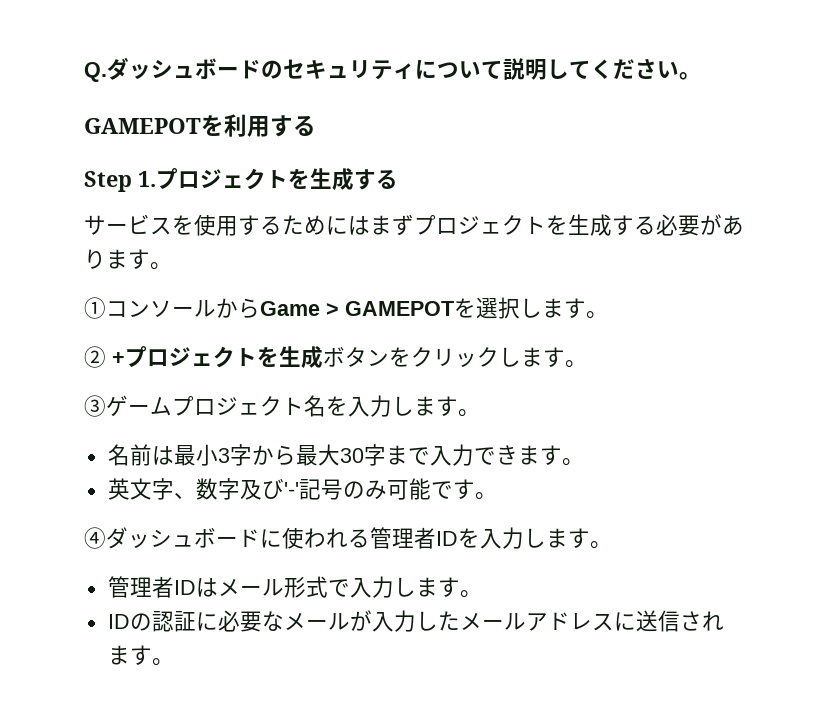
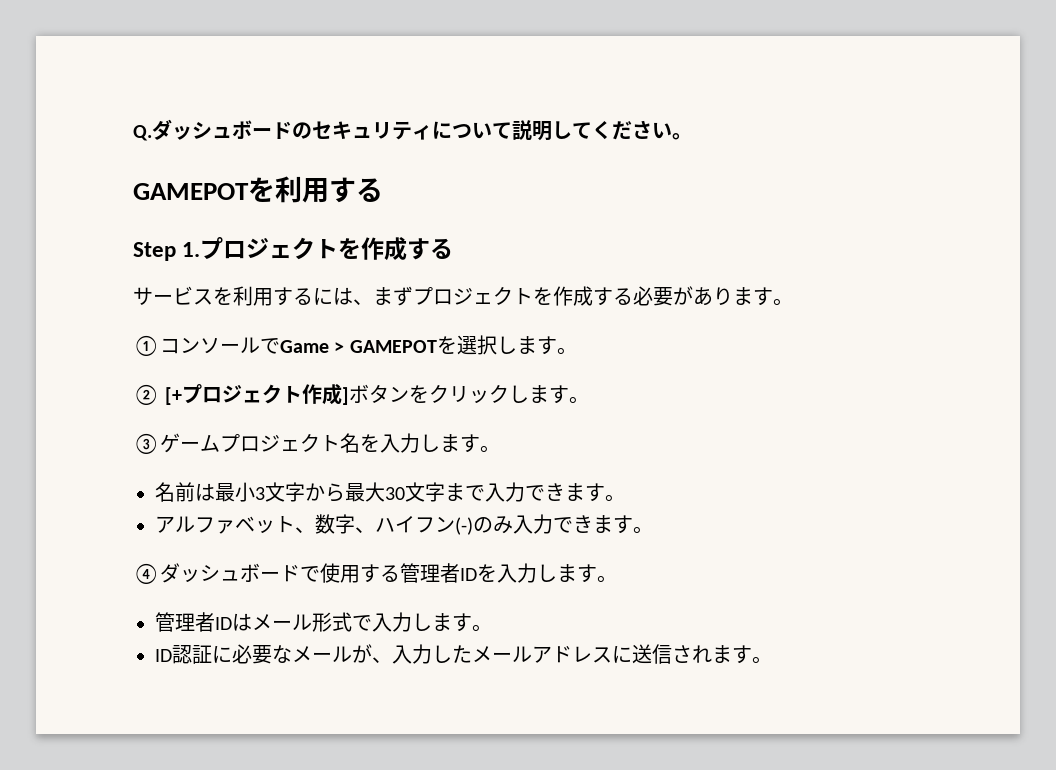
- Step 1.プロジェクトを生成する
+ Step 1.プロジェクトを作成する
- サービスを使用するためにはまずプロジェクトを生成する必要があります。
+ サービスを利用するには、まずプロジェクトを作成する必要があります。
- ①コンソールからGame > GAMEPOTを選択します。
+ ①コンソールでGame > GAMEPOTを選択します。
- ② +プロジェクトを生成ボタンをクリックします。
+ ② [+プロジェクト作成]ボタンをクリックします。
- 名前は最小3字から最大30字まで入力できます。
+ 名前は最小3文字から最大30文字まで入力できます。
- 英文字、数字及び'-'記号のみ可能です。
+ アルファベット、数字、ハイフン(-)のみ入力できます。
- ④ダッシュボードに使われる管理者IDを入力します。
+ ④ダッシュボードで使用する管理者IDを入力します。
- IDの認証に必要なメールが入力したメールアドレスに送信されます。
+ ID認証に必要なメールが、入力したメールアドレスに送信されます。

